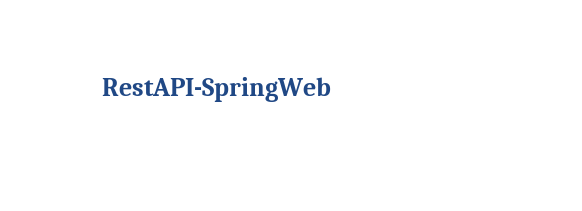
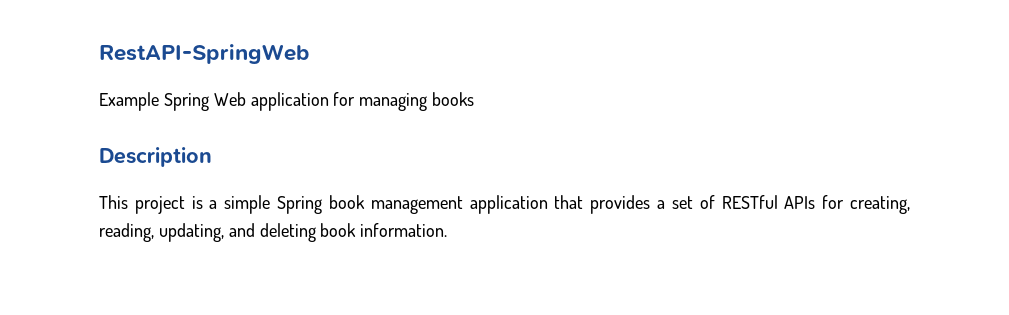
+ Example Spring Web application for managing books
+ Description
+ This project is a simple Spring book management application that provides a set of RESTful APIs for creating, reading, updating, and deleting book information.

